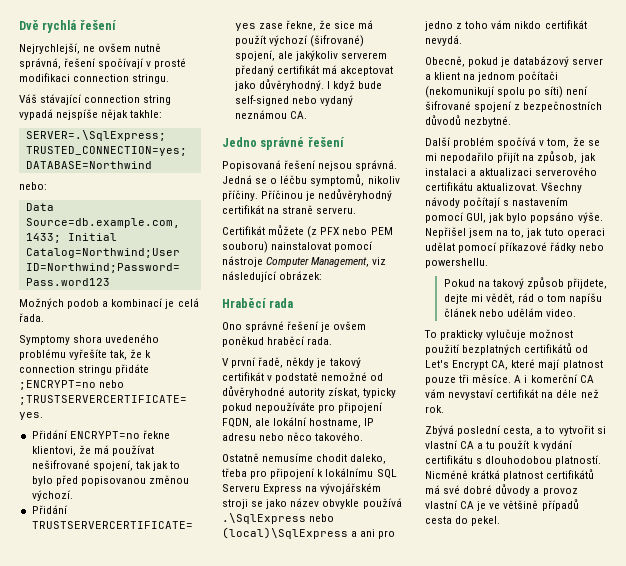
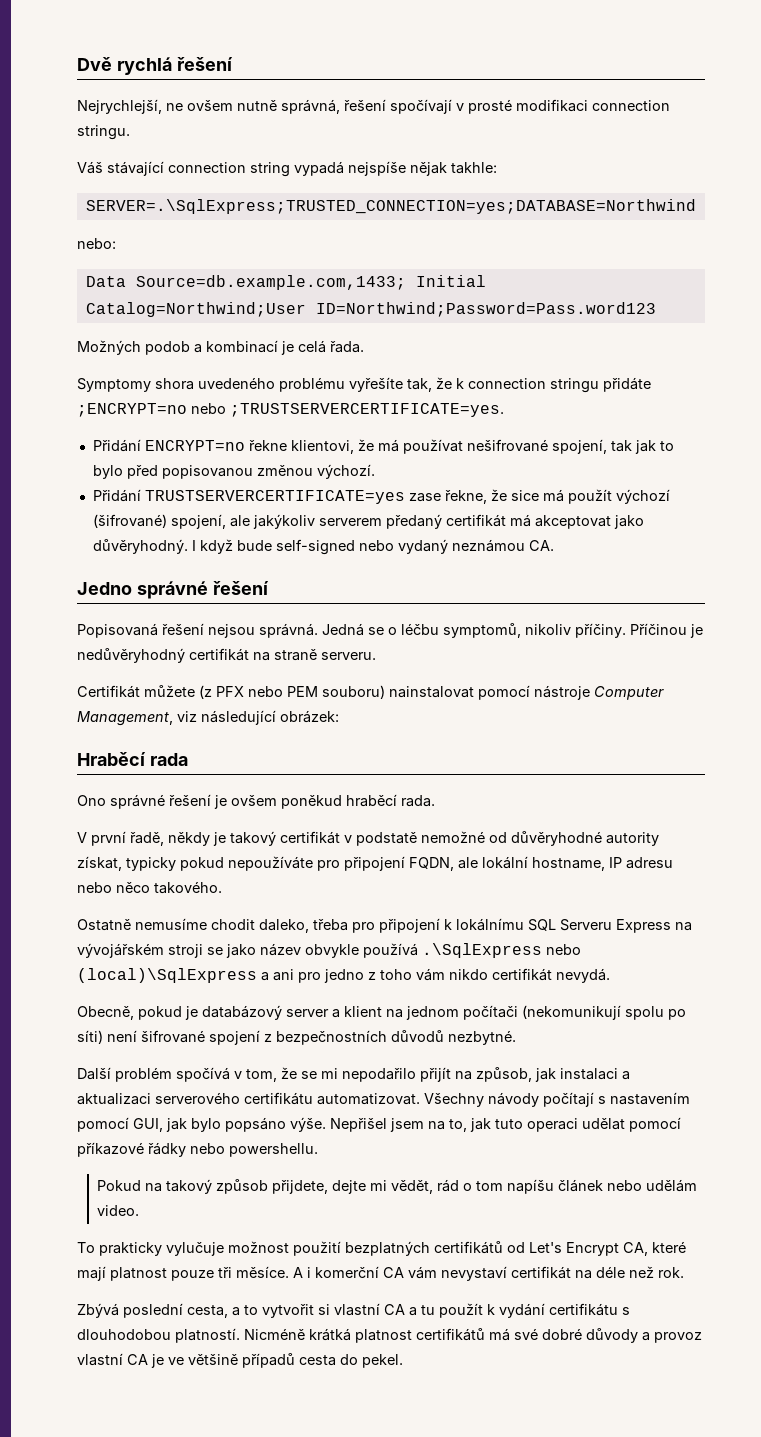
- Další problém spočívá v tom, že se mi nepodařilo přijít na způsob, jak instalaci a aktualizaci serverového certifikátu aktualizovat.
+ Další problém spočívá v tom, že se mi nepodařilo přijít na způsob, jak instalaci a aktualizaci serverového certifikátu automatizovat.

